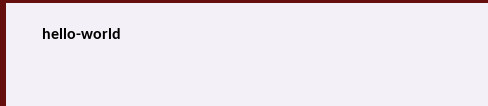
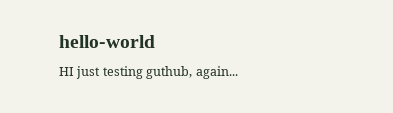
+ HI just testing guthub, again...

